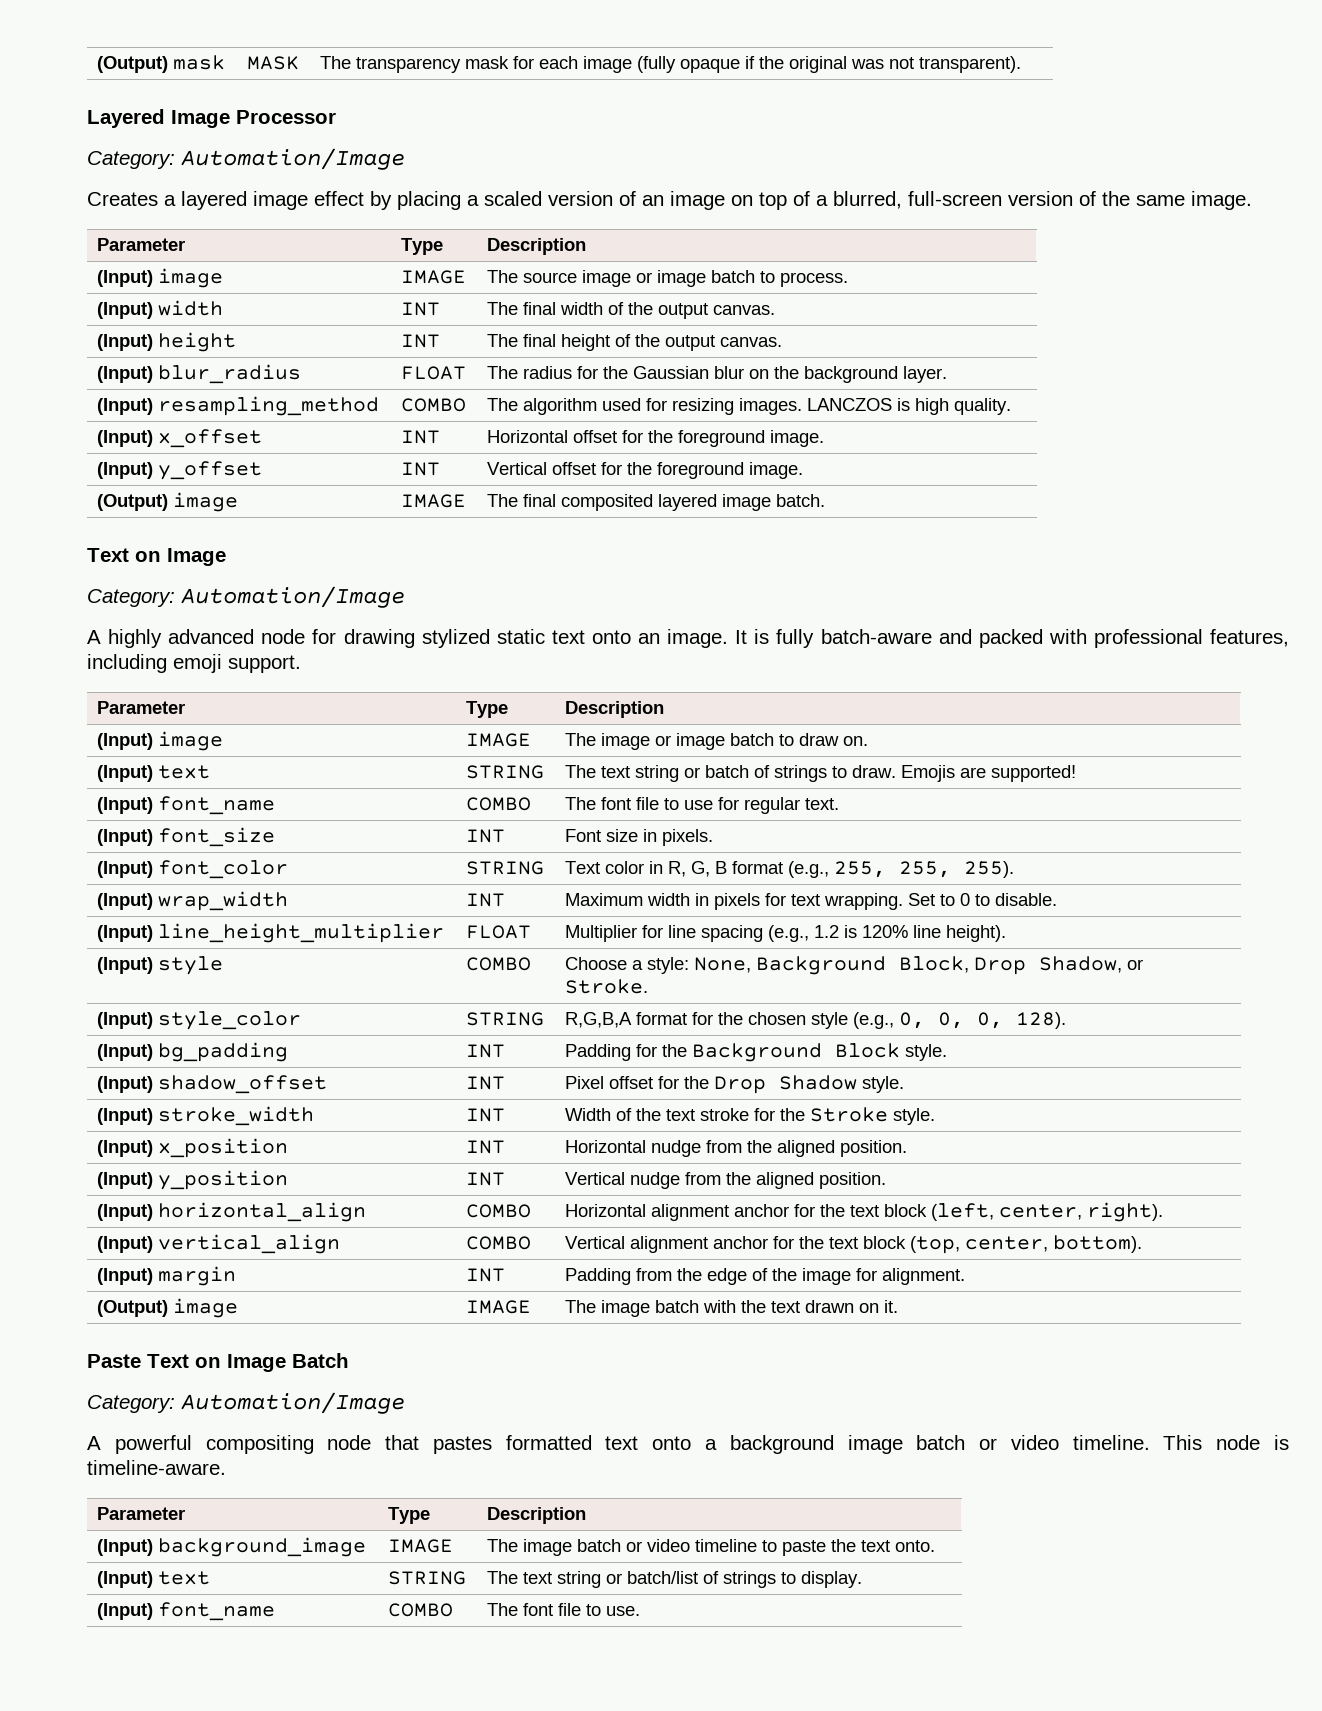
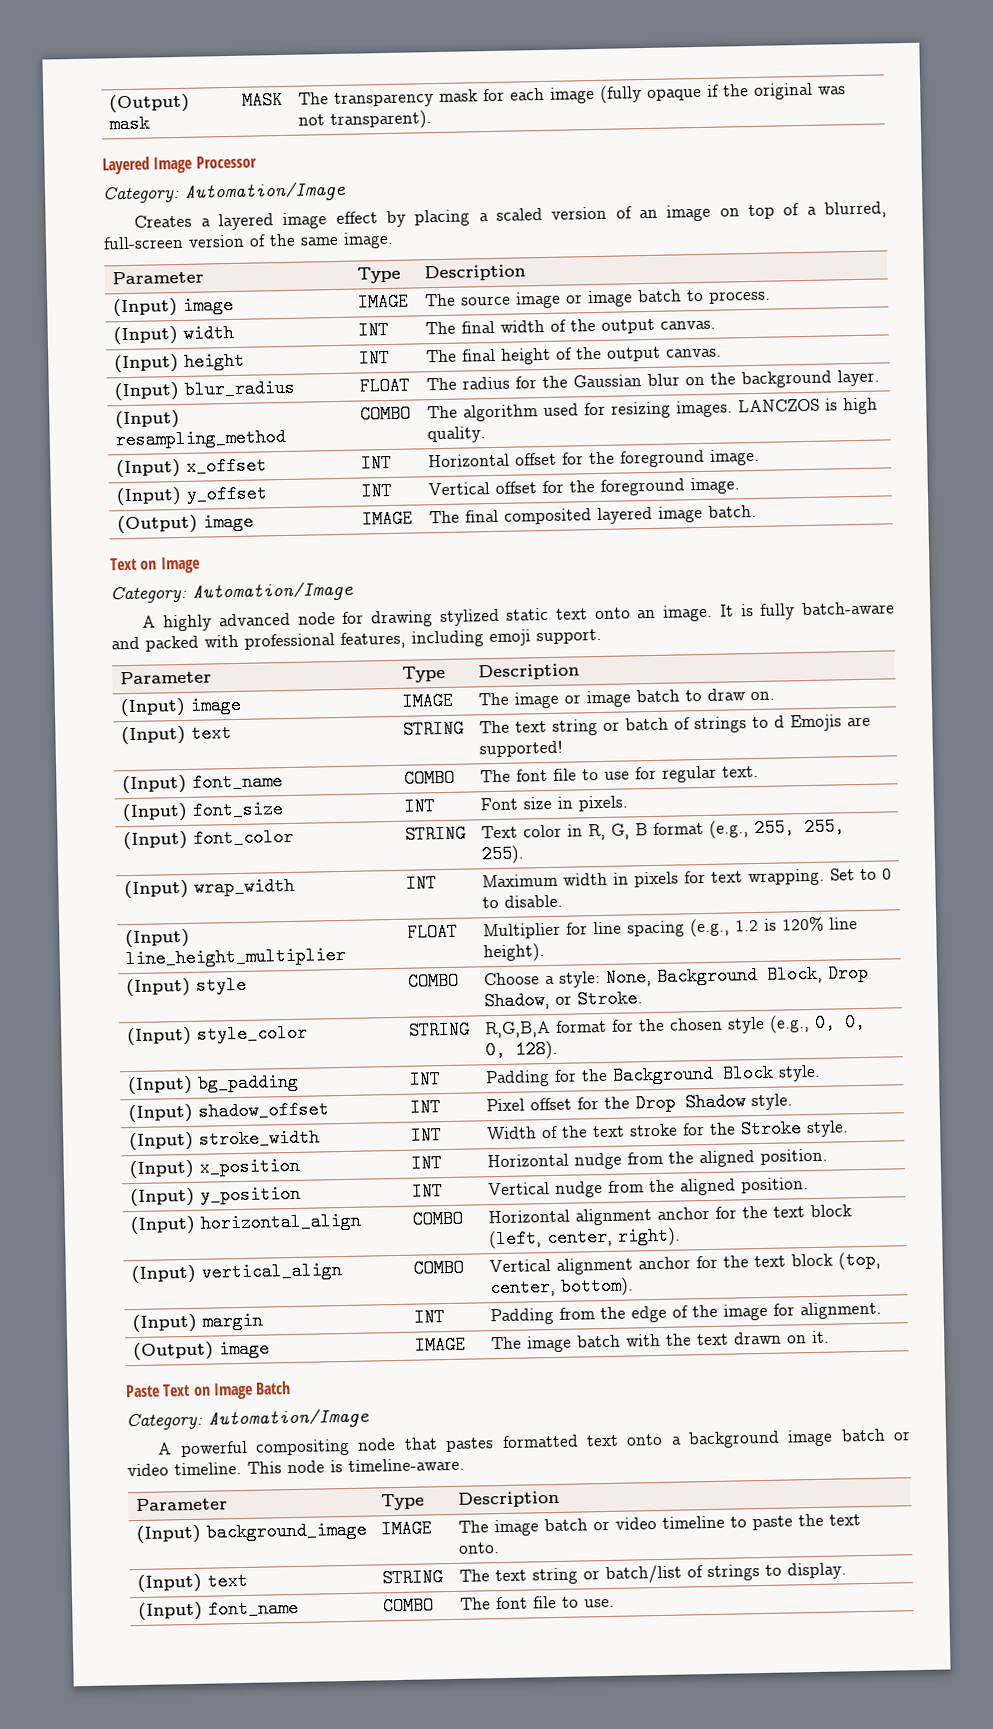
- (Input) text | STRING | The text string or batch of strings to draw. Emojis are supported!
+ (Input) text | STRING | The text string or batch of strings to d Emojis are supported!

